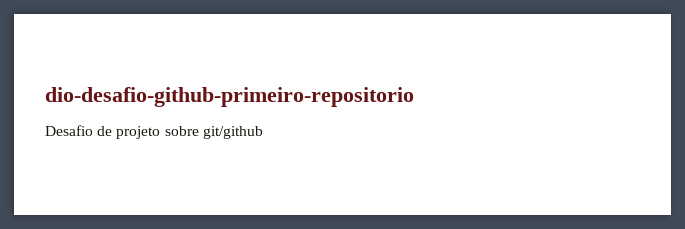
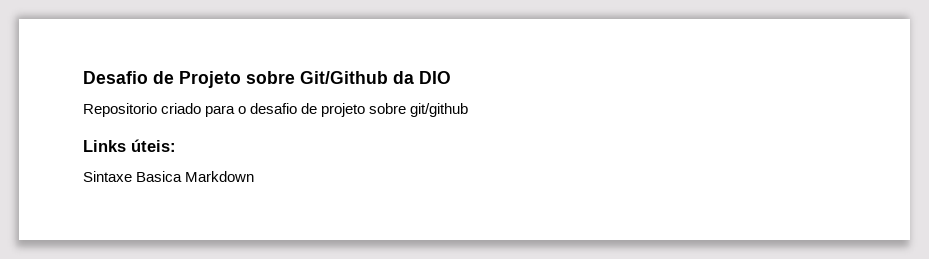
- dio-desafio-github-primeiro-repositorio
- Desafio de projeto sobre git/github
+ Desafio de Projeto sobre Git/Github da DIO
+ Repositorio criado para o desafio de projeto sobre git/github
+ Links úteis:
+ Sintaxe Basica Markdown

